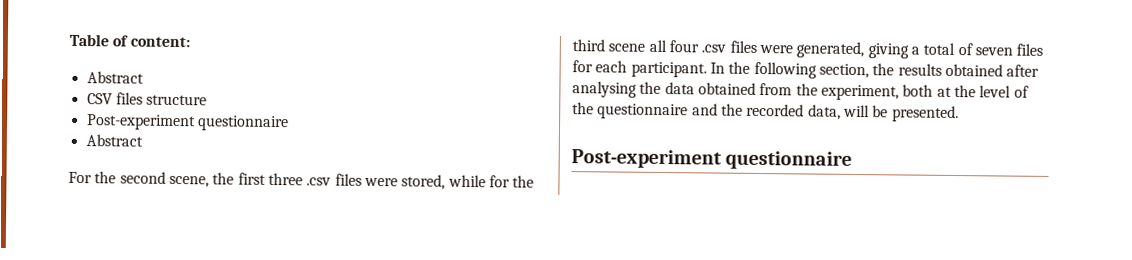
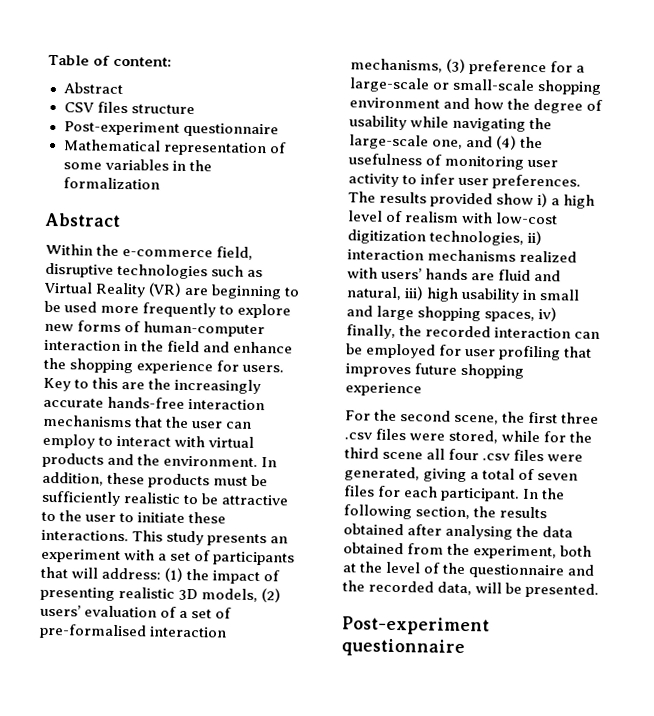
  CSV files structure
  Post-experiment questionnaire
+ Mathematical representation of some variables in the formalization
  Abstract
+ Within the e-commerce field, disruptive technologies such as Virtual Reality (VR) are beginning to be used more frequently to explore new forms of human-computer interaction in the field and enhance the shopping experience for users. Key to this are the increasingly accurate hands-free interaction mechanisms that the user can employ to interact with virtual products and the environment. In addition, these products must be sufficiently realistic to be attractive to the user to initiate these interactions. This study presents an experiment with a set of participants that will address: (1) the impact of presenting realistic 3D models, (2) users’ evaluation of a set of pre-formalised interaction mechanisms, (3) preference for a large-scale or small-scale shopping environment and how the degree of usability while navigating the large-scale one, and (4) the usefulness of monitoring user activity to infer user preferences. The results provided show i) a high level of realism with low-cost digitization technologies, ii) interaction mechanisms realized with users’ hands are fluid and natural, iii) high usability in small and large shopping spaces, iv) finally, the recorded interaction can be employed for user profiling that improves future shopping experience

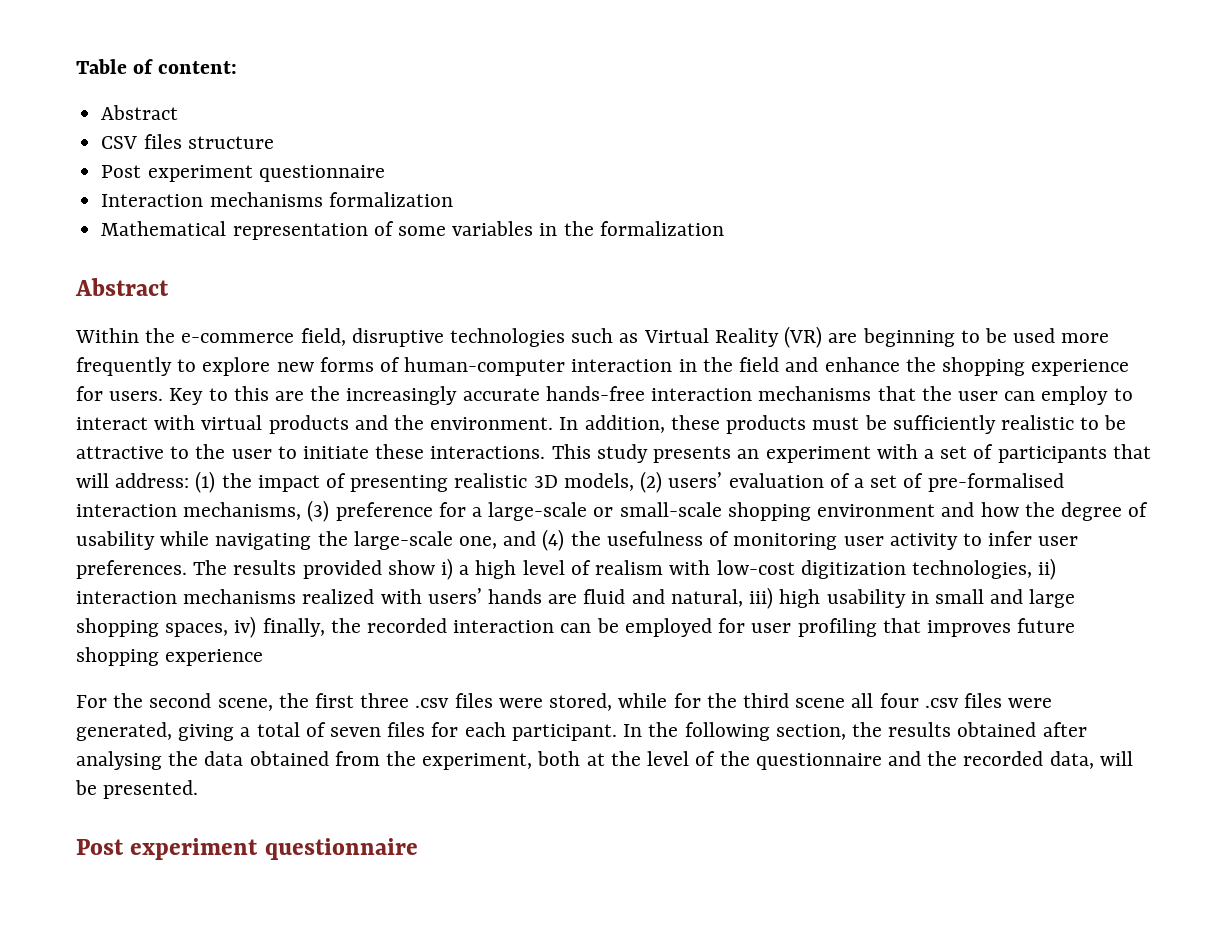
  CSV files structure
- Post-experiment questionnaire
+ Post experiment questionnaire
+ Interaction mechanisms formalization
  In the following section, the results obtained after analysing the data obtained from the experiment, both at the level of the questionnaire and the recorded data, will be presented.
- Post-experiment questionnaire
+ Post experiment questionnaire

